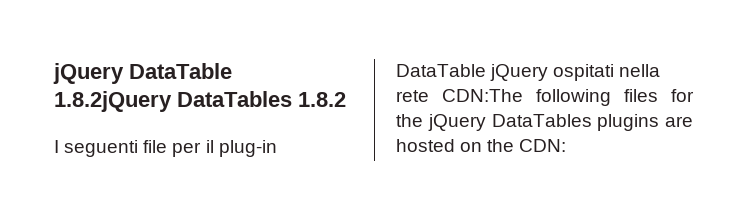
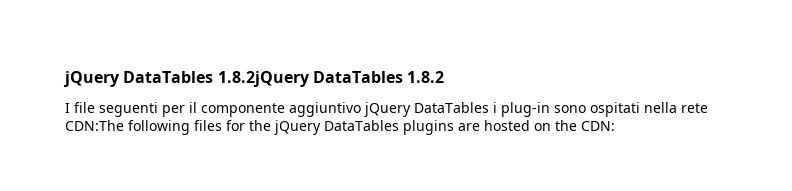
- jQuery DataTable 1.8.2jQuery DataTables 1.8.2
+ jQuery DataTables 1.8.2jQuery DataTables 1.8.2
- I seguenti file per il plug-in DataTable jQuery ospitati nella rete CDN:The following files for the jQuery DataTables plugins are hosted on the CDN:
+ I file seguenti per il componente aggiuntivo jQuery DataTables i plug-in sono ospitati nella rete CDN:The following files for the jQuery DataTables plugins are hosted on the CDN:

